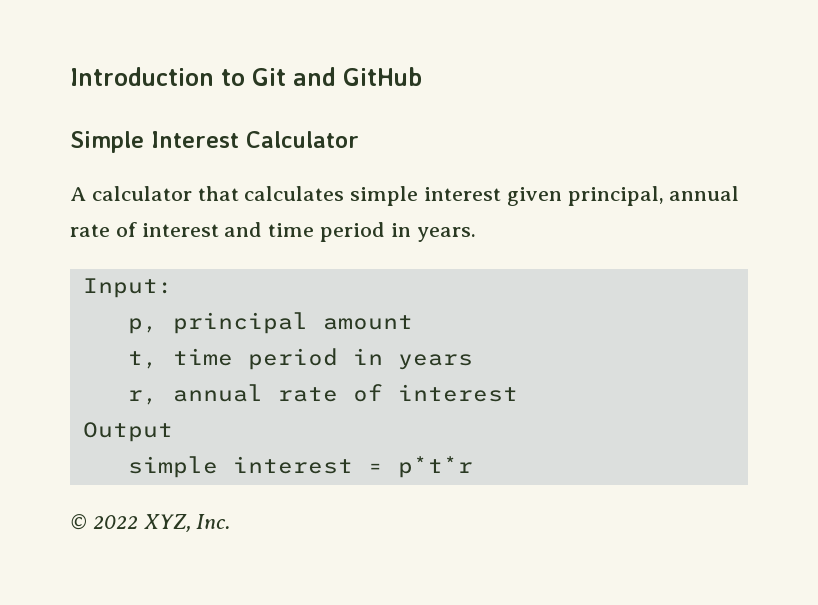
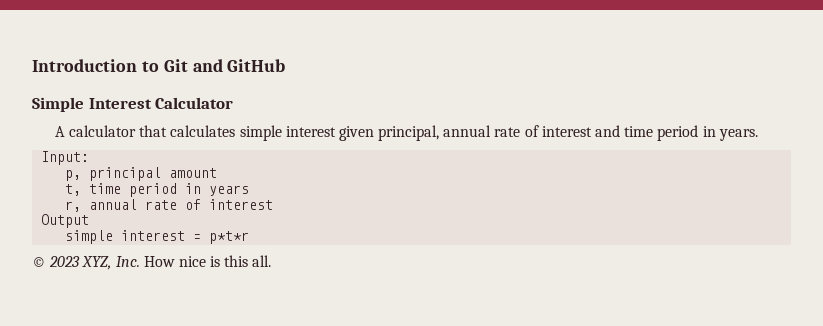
- © 2022 XYZ, Inc.
+ © 2023 XYZ, Inc. How nice is this all.

